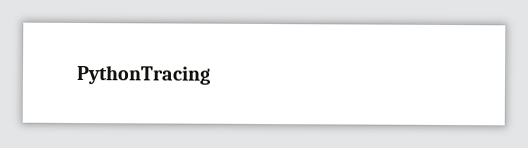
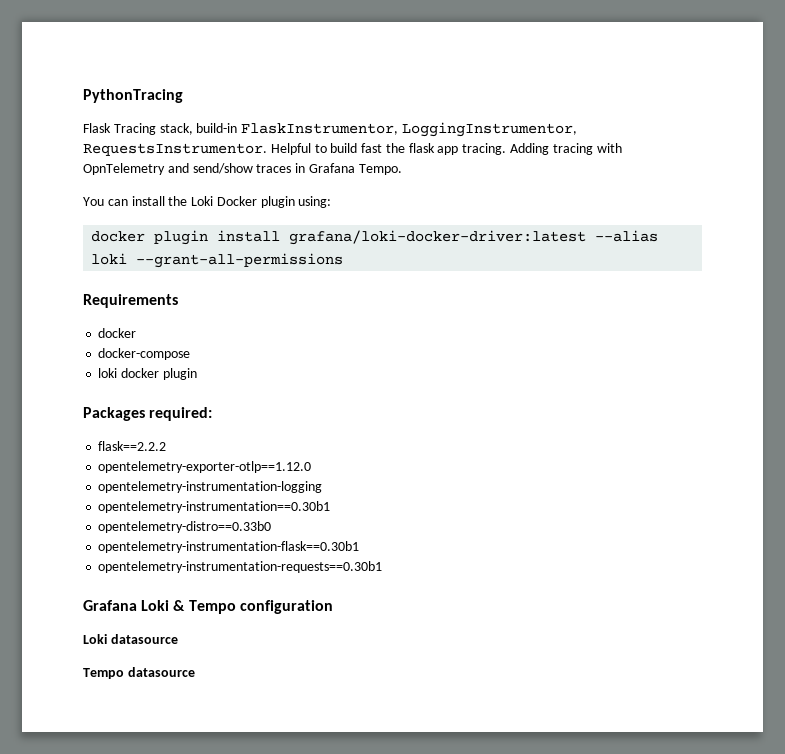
+ Flask Tracing stack, build-in FlaskInstrumentor, LoggingInstrumentor, RequestsInstrumentor. Helpful to build fast the flask app tracing. Adding tracing with OpnTelemetry and send/show traces in Grafana Tempo.
+ You can install the Loki Docker plugin using:
+ docker plugin install grafana/loki-docker-driver:latest --alias loki --grant-all-permissions
+ Requirements
+ docker
+ docker-compose
+ loki docker plugin
+ Packages required:
+ flask==2.2.2
+ opentelemetry-exporter-otlp==1.12.0
+ opentelemetry-instrumentation-logging
+ opentelemetry-instrumentation==0.30b1
+ opentelemetry-distro==0.33b0
+ opentelemetry-instrumentation-flask==0.30b1
+ opentelemetry-instrumentation-requests==0.30b1
+ Grafana Loki & Tempo configuration
+ Loki datasource
+ Tempo datasource

